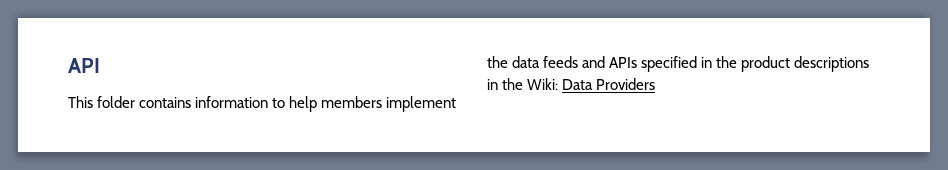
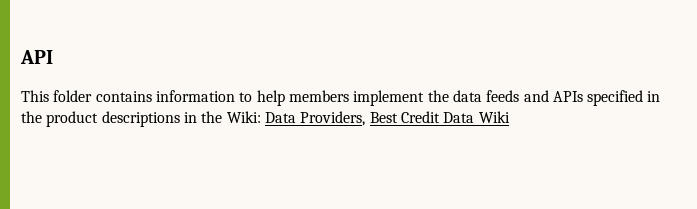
- This folder contains information to help members implement the data feeds and APIs specified in the product descriptions in the Wiki: Data Providers
+ This folder contains information to help members implement the data feeds and APIs specified in the product descriptions in the Wiki: Data Providers, Best Credit Data Wiki

